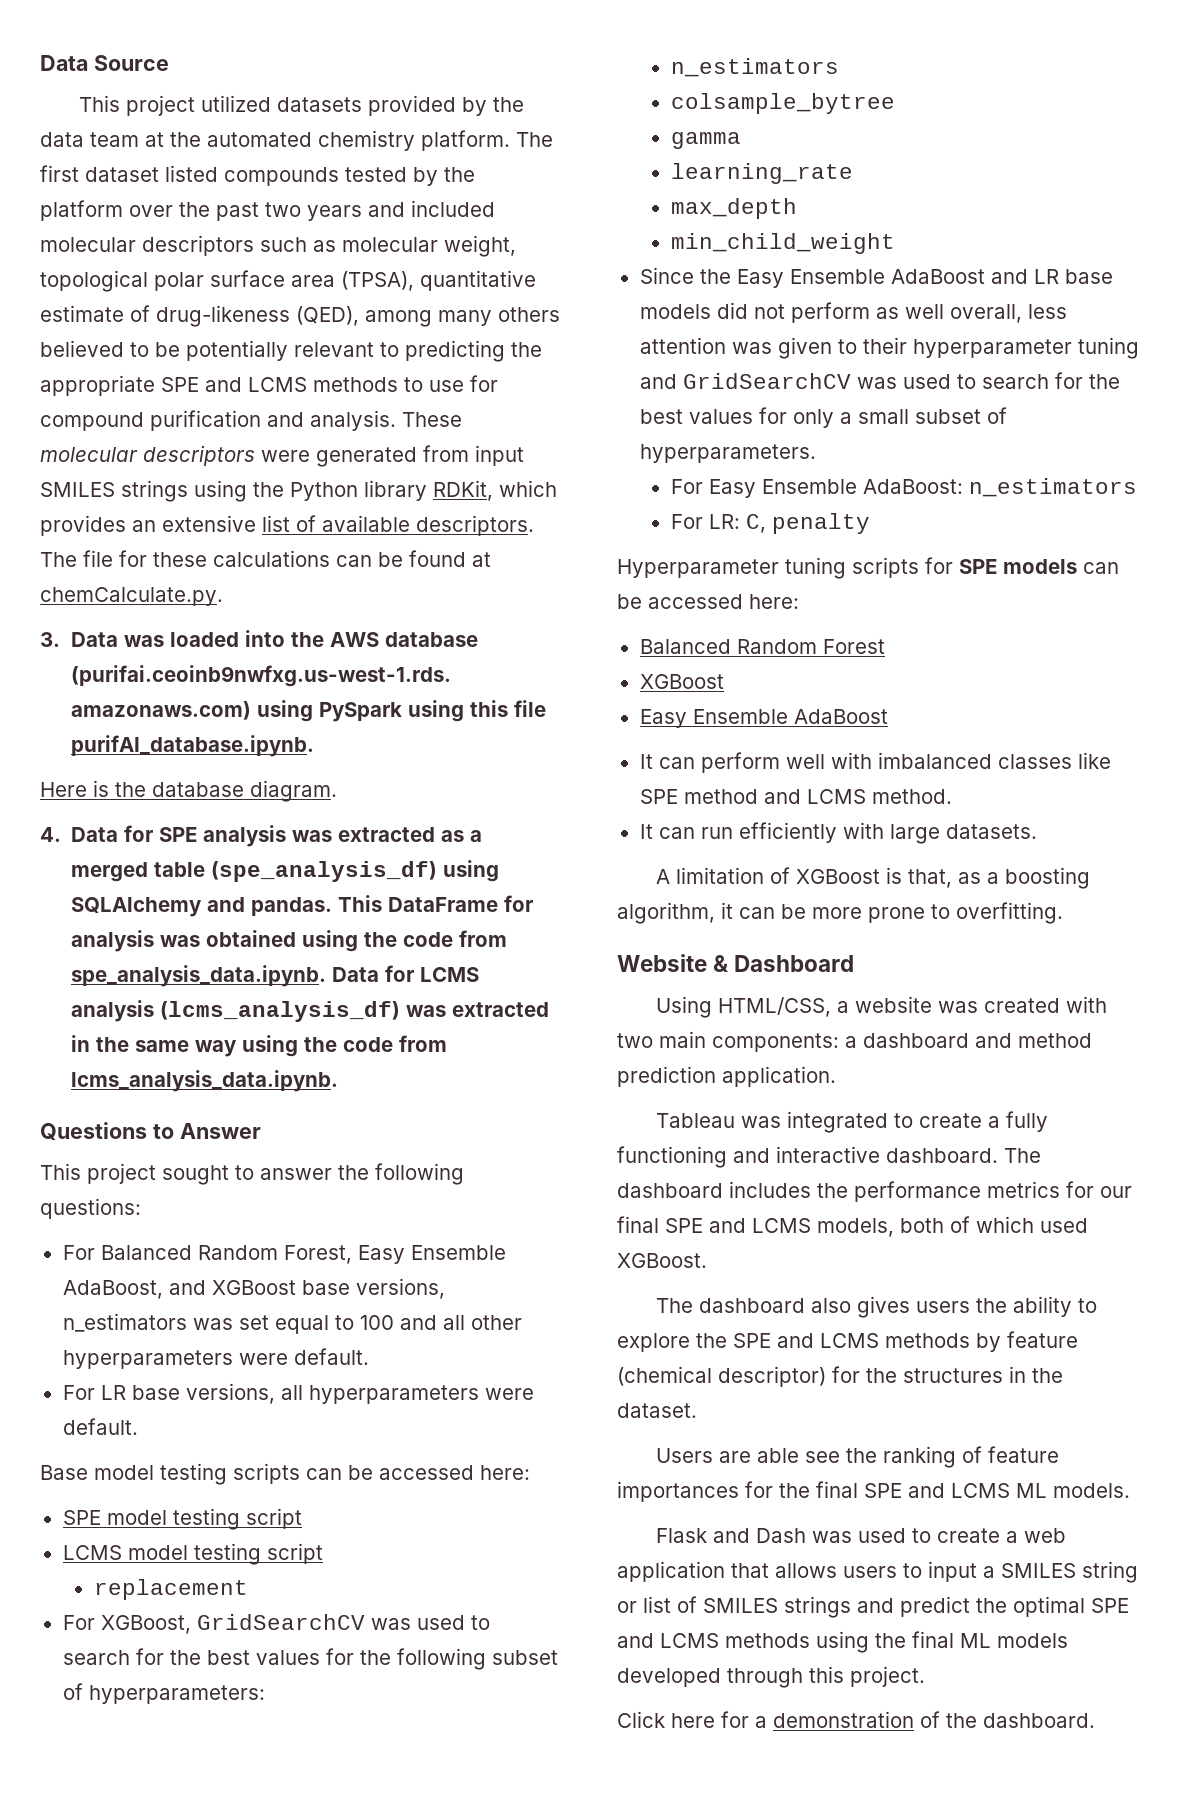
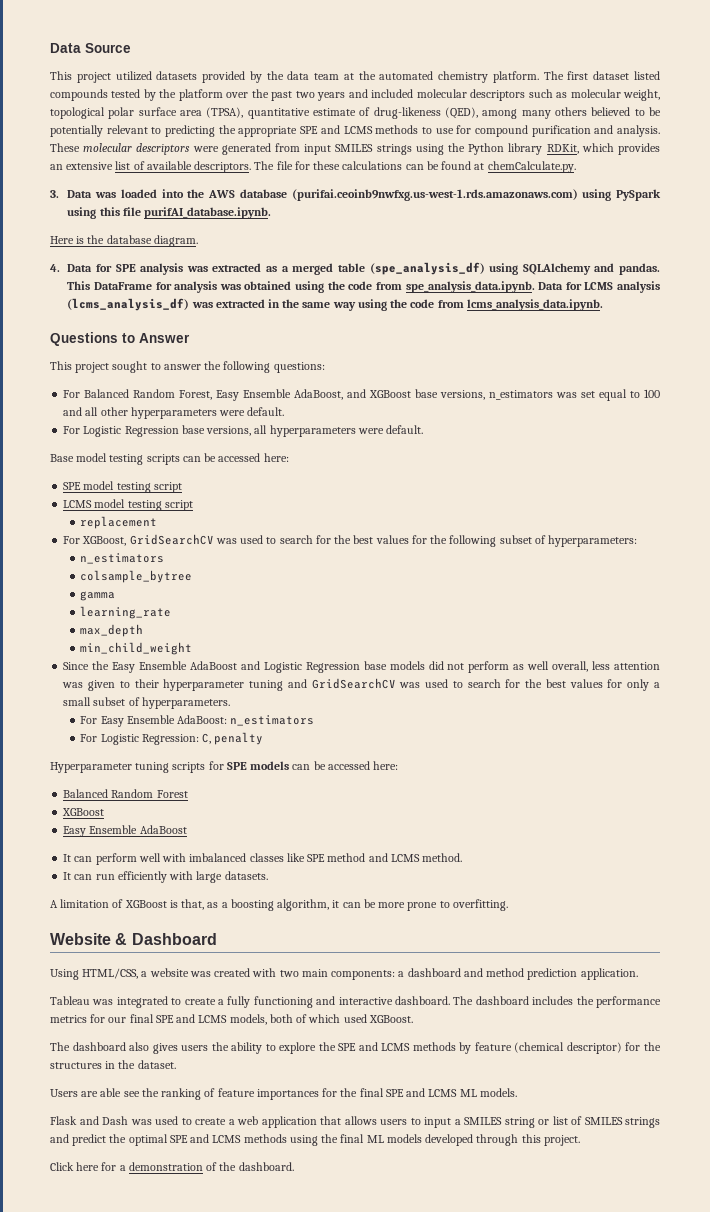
- For LR base versions, all hyperparameters were default.
+ For Logistic Regression base versions, all hyperparameters were default.
- Since the Easy Ensemble AdaBoost and LR base models did not perform as well overall, less attention was given to their hyperparameter tuning and GridSearchCV was used to search for the best values for only a small subset of hyperparameters.
+ Since the Easy Ensemble AdaBoost and Logistic Regression base models did not perform as well overall, less attention was given to their hyperparameter tuning and GridSearchCV was used to search for the best values for only a small subset of hyperparameters.
- For LR: C, penalty
+ For Logistic Regression: C, penalty

